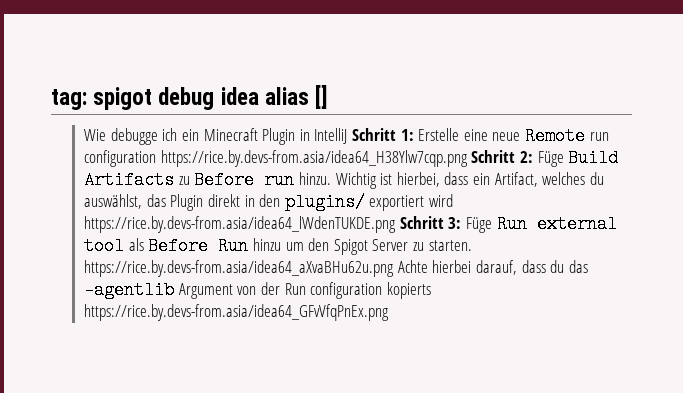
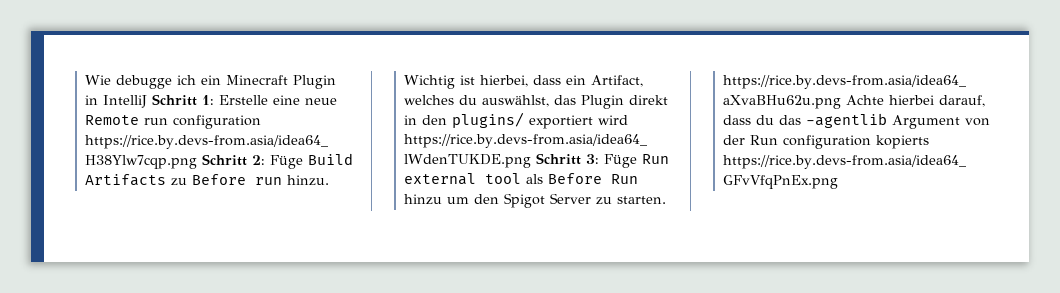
- tag: spigot debug idea alias []

